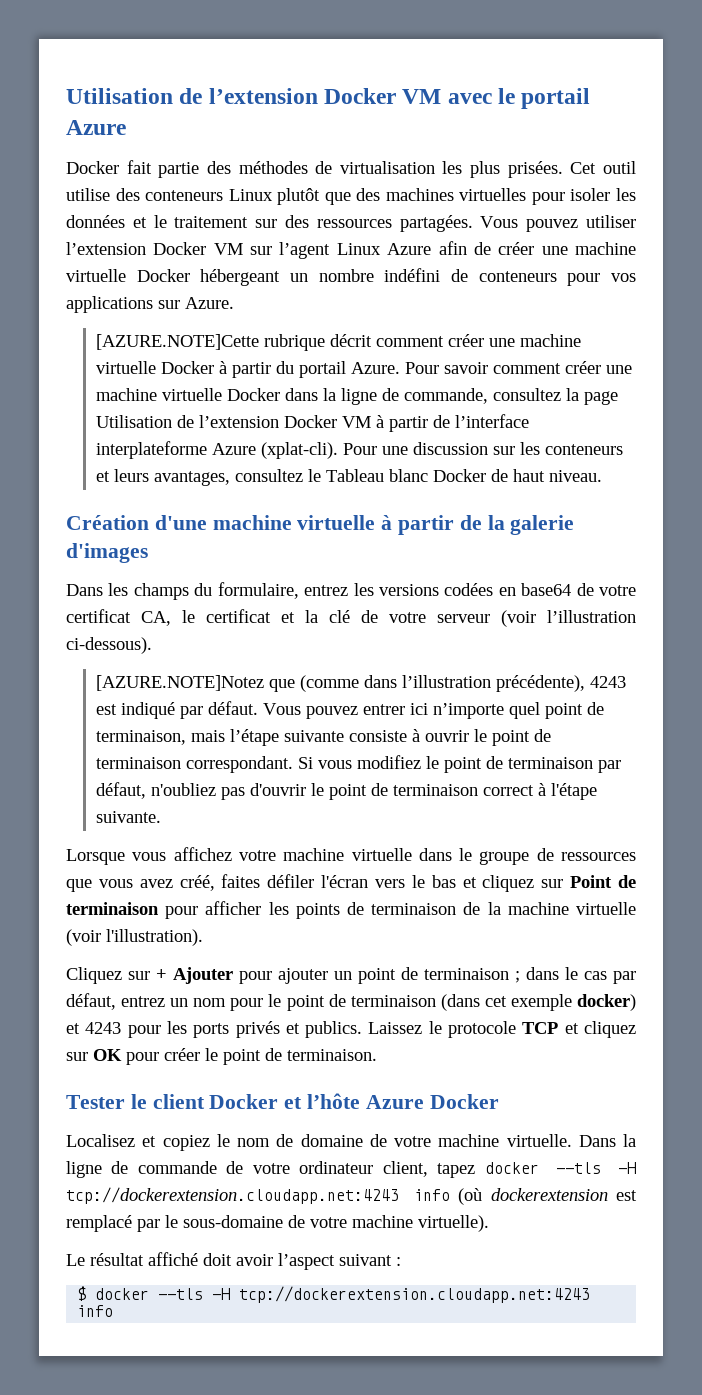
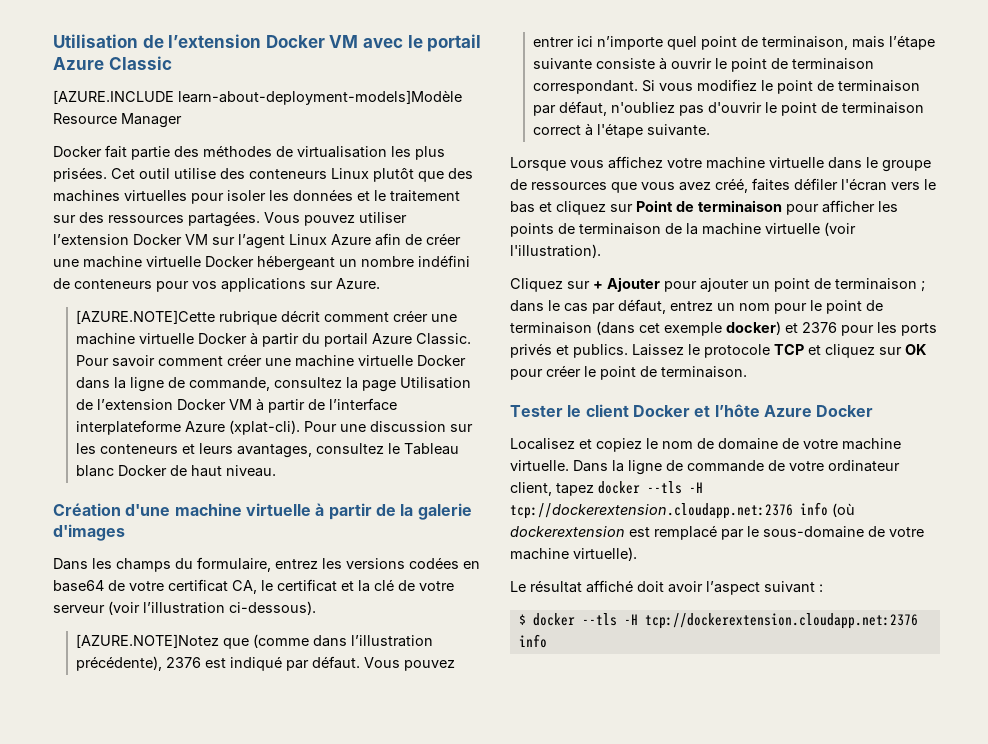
- Utilisation de l’extension Docker VM avec le portail Azure
+ Utilisation de l’extension Docker VM avec le portail Azure Classic
+ [AZURE.INCLUDE learn-about-deployment-models]Modèle Resource Manager
- [AZURE.NOTE]Cette rubrique décrit comment créer une machine virtuelle Docker à partir du portail Azure.
+ [AZURE.NOTE]Cette rubrique décrit comment créer une machine virtuelle Docker à partir du portail Azure Classic.
- [AZURE.NOTE]Notez que (comme dans l’illustration précédente), 4243 est indiqué par défaut.
+ [AZURE.NOTE]Notez que (comme dans l’illustration précédente), 2376 est indiqué par défaut.
- Cliquez sur + Ajouter pour ajouter un point de terminaison ; dans le cas par défaut, entrez un nom pour le point de terminaison (dans cet exemple docker) et 4243 pour les ports privés et publics.
+ Cliquez sur + Ajouter pour ajouter un point de terminaison ; dans le cas par défaut, entrez un nom pour le point de terminaison (dans cet exemple docker) et 2376 pour les ports privés et publics.
- Dans la ligne de commande de votre ordinateur client, tapez docker --tls -H tcp://dockerextension.cloudapp.net:4243 info (où dockerextension est remplacé par le sous-domaine de votre machine virtuelle).
+ Dans la ligne de commande de votre ordinateur client, tapez docker --tls -H tcp://dockerextension.cloudapp.net:2376 info (où dockerextension est remplacé par le sous-domaine de votre machine virtuelle).
- $ docker --tls -H tcp://dockerextension.cloudapp.net:4243 info
+ $ docker --tls -H tcp://dockerextension.cloudapp.net:2376 info

